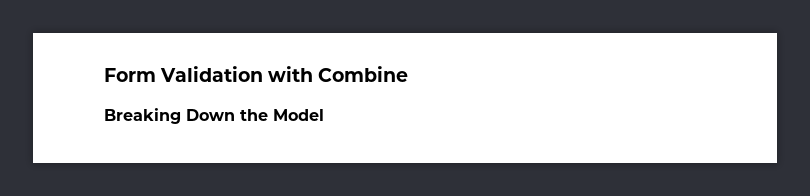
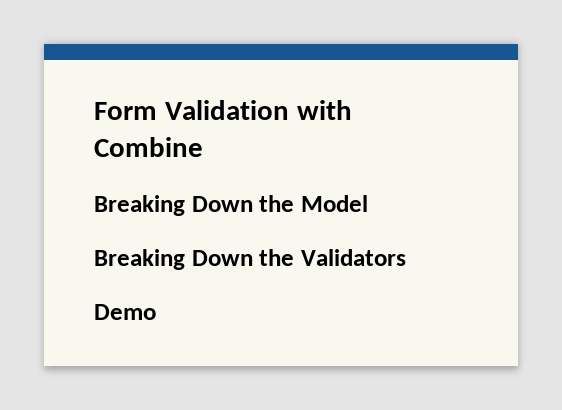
+ Breaking Down the Validators
+ Demo

